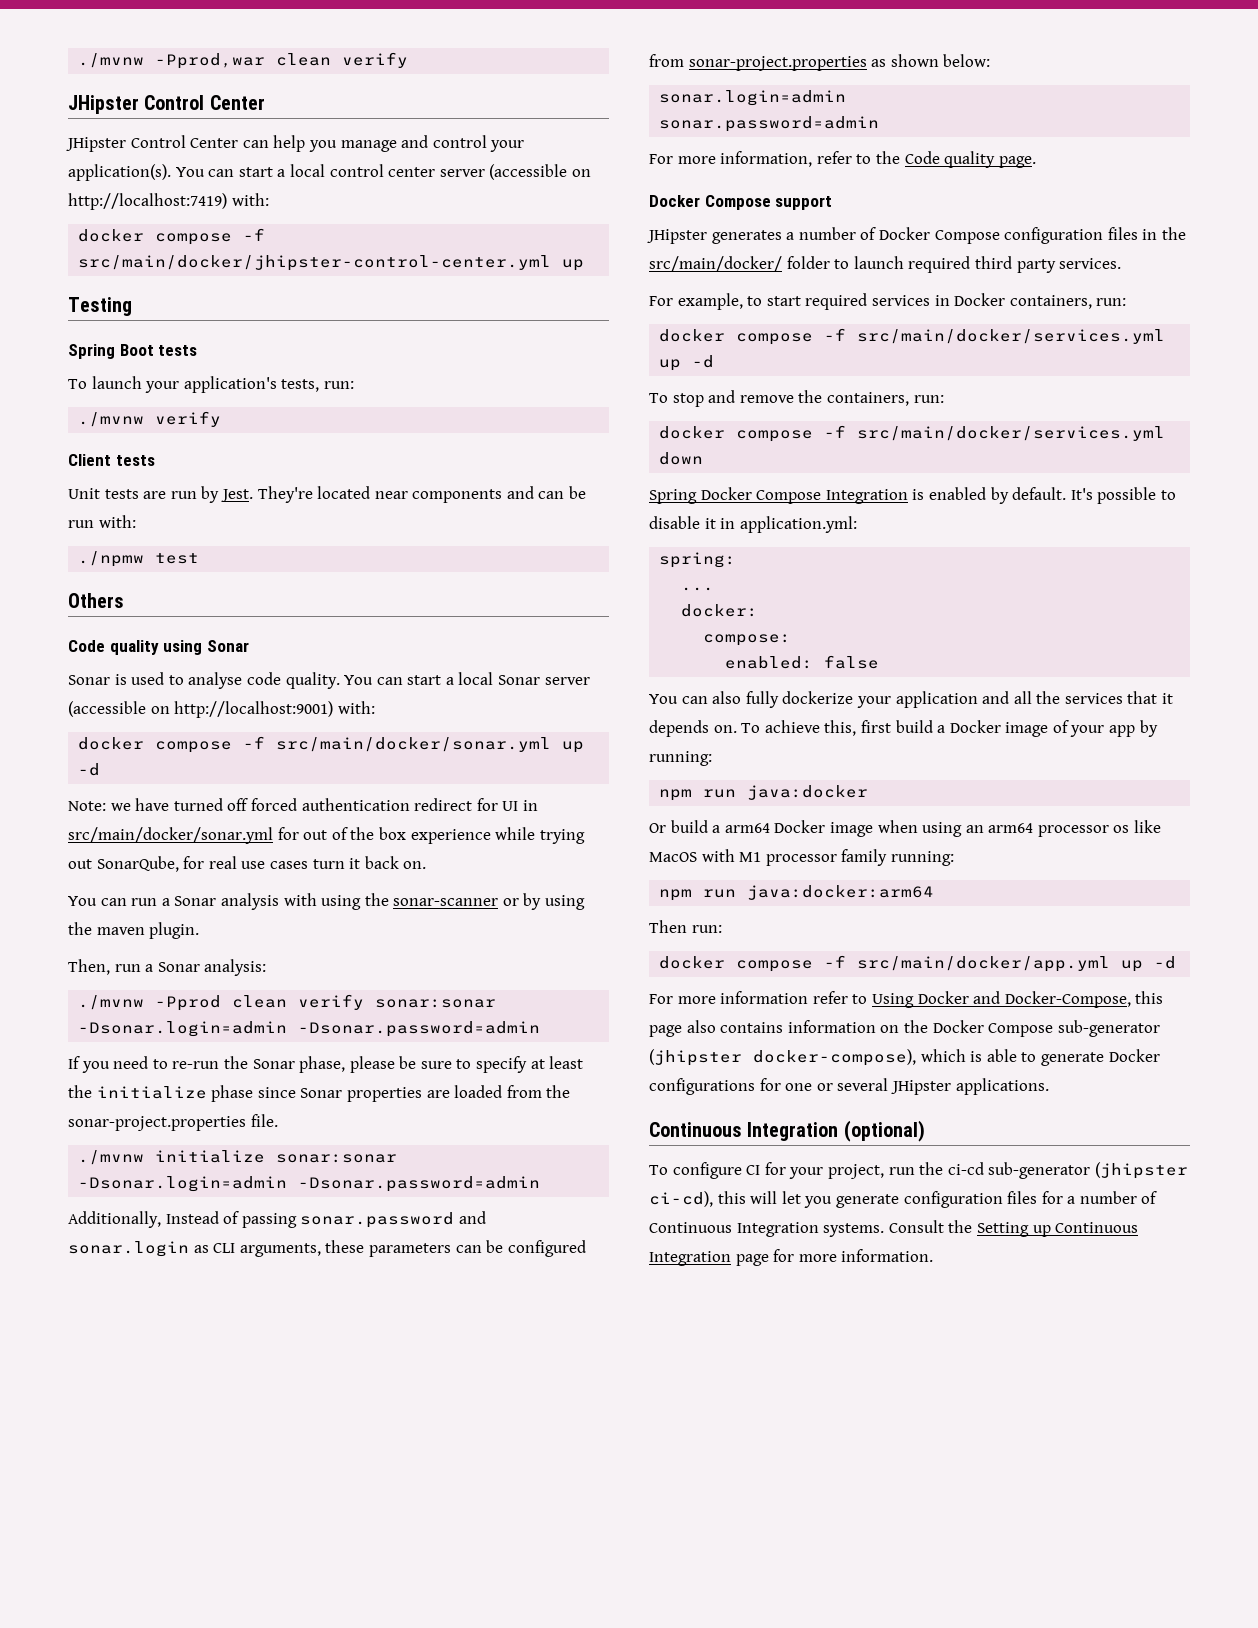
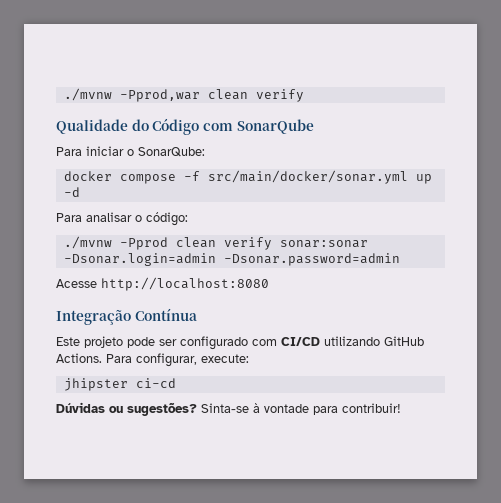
  ./mvnw -Pprod,war clean verify
- JHipster Control Center
- JHipster Control Center can help you manage and control your application(s). You can start a local control center server (accessible on http://localhost:7419) with:
- docker compose -f src/main/docker/jhipster-control-center.yml up
- Testing
- Spring Boot tests
- To launch your application's tests, run:
- ./mvnw verify
- Client tests
- Unit tests are run by Jest. They're located near components and can be run with:
- ./npmw test
- Others
- Code quality using Sonar
- Sonar is used to analyse code quality. You can start a local Sonar server (accessible on http://localhost:9001) with:
+ Qualidade do Código com SonarQube
+ Para iniciar o SonarQube:
- Note: we have turned off forced authentication redirect for UI in src/main/docker/sonar.yml for out of the box experience while trying out SonarQube, for real use cases turn it back on.
- You can run a Sonar analysis with using the sonar-scanner or by using the maven plugin.
- Then, run a Sonar analysis:
+ Para analisar o código:
- If you need to re-run the Sonar phase, please be sure to specify at least the initialize phase since Sonar properties are loaded from the sonar-project.properties file.
- ./mvnw initialize sonar:sonar -Dsonar.login=admin -Dsonar.password=admin
- Additionally, Instead of passing sonar.password and sonar.login as CLI arguments, these parameters can be configured from sonar-project.properties as shown below:
- sonar.login=admin
- sonar.password=admin
- For more information, refer to the Code quality page.
- Docker Compose support
- JHipster generates a number of Docker Compose configuration files in the src/main/docker/ folder to launch required third party services.
- For example, to start required services in Docker containers, run:
- docker compose -f src/main/docker/services.yml up -d
- To stop and remove the containers, run:
- docker compose -f src/main/docker/services.yml down
- Spring Docker Compose Integration is enabled by default. It's possible to disable it in application.yml:
- spring:
- ...
- docker:
- compose:
- enabled: false
- You can also fully dockerize your application and all the services that it depends on. To achieve this, first build a Docker image of your app by running:
- npm run java:docker
- Or build a arm64 Docker image when using an arm64 processor os like MacOS with M1 processor family running:
- npm run java:docker:arm64
- Then run:
- docker compose -f src/main/docker/app.yml up -d
- For more information refer to Using Docker and Docker-Compose, this page also contains information on the Docker Compose sub-generator (jhipster docker-compose), which is able to generate Docker configurations for one or several JHipster applications.
- Continuous Integration (optional)
- To configure CI for your project, run the ci-cd sub-generator (jhipster ci-cd), this will let you generate configuration files for a number of Continuous Integration systems. Consult the Setting up Continuous Integration page for more information.
+ Acesse http://localhost:8080
+ Integração Contínua
+ Este projeto pode ser configurado com CI/CD utilizando GitHub Actions. Para configurar, execute:
+ jhipster ci-cd
+ Dúvidas ou sugestões? Sinta-se à vontade para contribuir!

